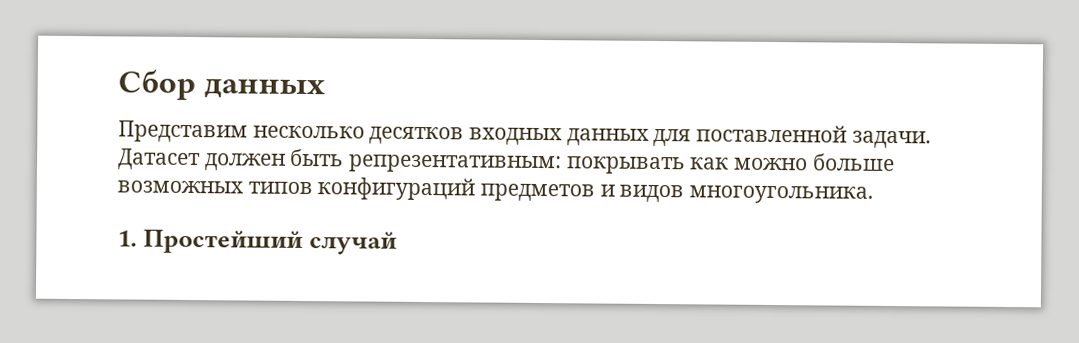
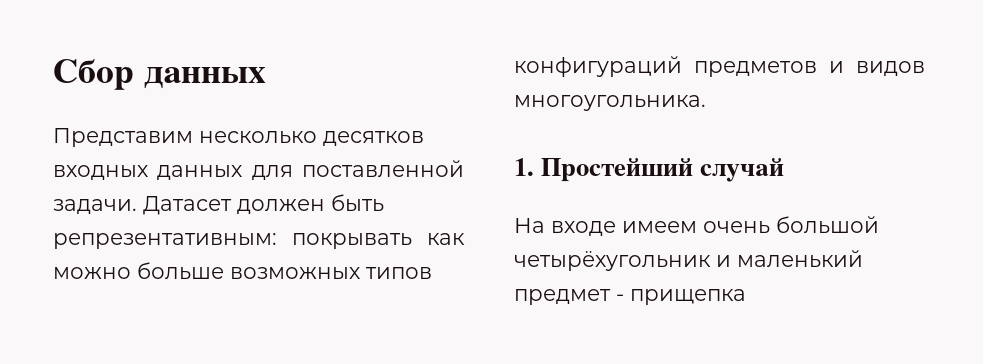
+ На входе имеем очень большой четырёхугольник и маленький предмет - прищепка

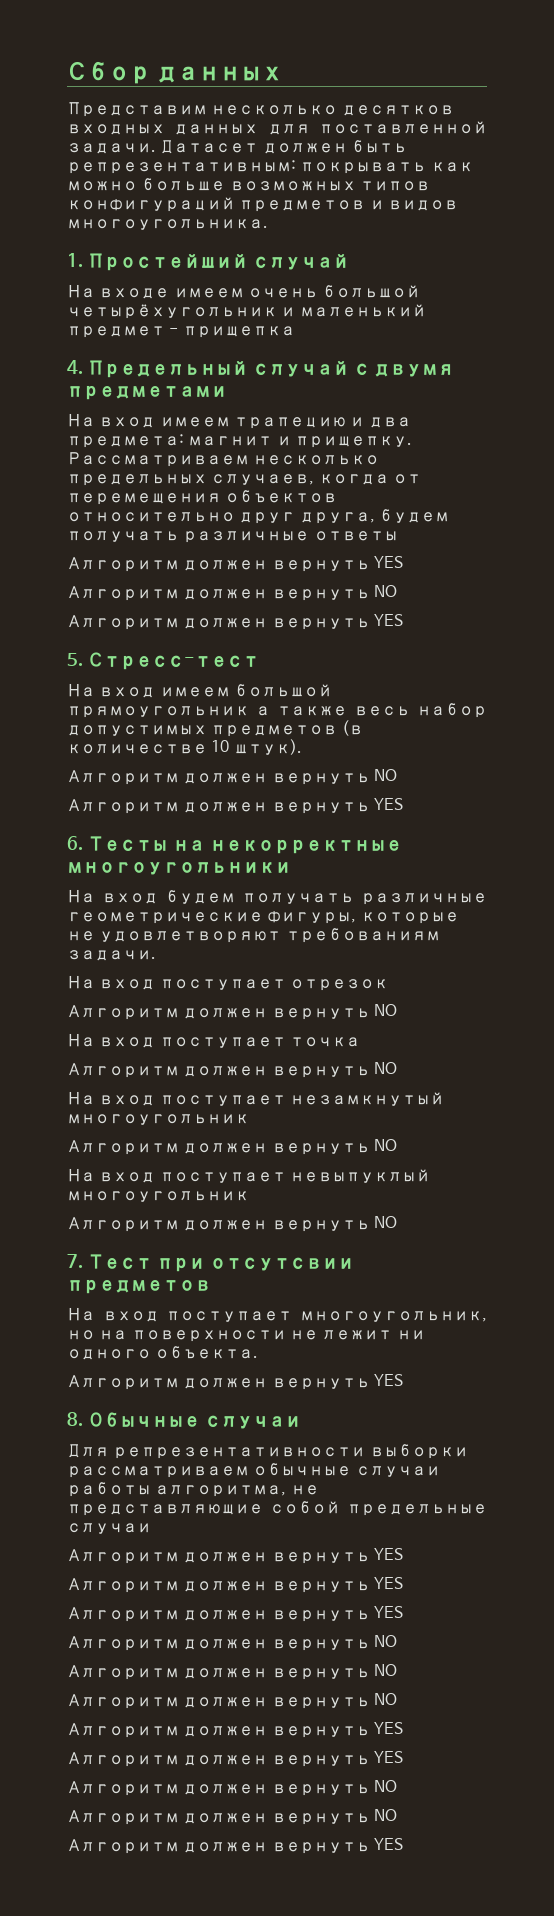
+ 4. Предельный случай с двумя предметами
+ На вход имеем трапецию и два предмета: магнит и прищепку. Рассматриваем несколько предельных случаев, когда от перемещения объектов относительно друг друга, будем получать различные ответы
+ Алгоритм должен вернуть YES
+ Алгоритм должен вернуть NO
+ Алгоритм должен вернуть YES
+ 5. Стресс-тест
+ На вход имеем большой прямоугольник а также весь набор допустимых предметов (в количестве 10 штук).
+ Алгоритм должен вернуть NO
+ Алгоритм должен вернуть YES
+ 6. Тесты на некорректные многоугольники
+ На вход будем получать различные геометрические фигуры, которые не удовлетворяют требованиям задачи.
+ На вход поступает отрезок
+ Алгоритм должен вернуть NO
+ На вход поступает точка
+ Алгоритм должен вернуть NO
+ На вход поступает незамкнутый многоугольник
+ Алгоритм должен вернуть NO
+ На вход поступает невыпуклый многоугольник
+ Алгоритм должен вернуть NO
+ 7. Тест при отсутсвии предметов
+ На вход поступает многоугольник, но на поверхности не лежит ни одного объекта.
+ Алгоритм должен вернуть YES
+ 8. Обычные случаи
+ Для репрезентативности выборки рассматриваем обычные случаи работы алгоритма, не представляющие собой предельные случаи
+ Алгоритм должен вернуть YES
+ Алгоритм должен вернуть YES
+ Алгоритм должен вернуть YES
+ Алгоритм должен вернуть NO
+ Алгоритм должен вернуть NO
+ Алгоритм должен вернуть NO
+ Алгоритм должен вернуть YES
+ Алгоритм должен вернуть YES
+ Алгоритм должен вернуть NO
+ Алгоритм должен вернуть NO
+ Алгоритм должен вернуть YES

